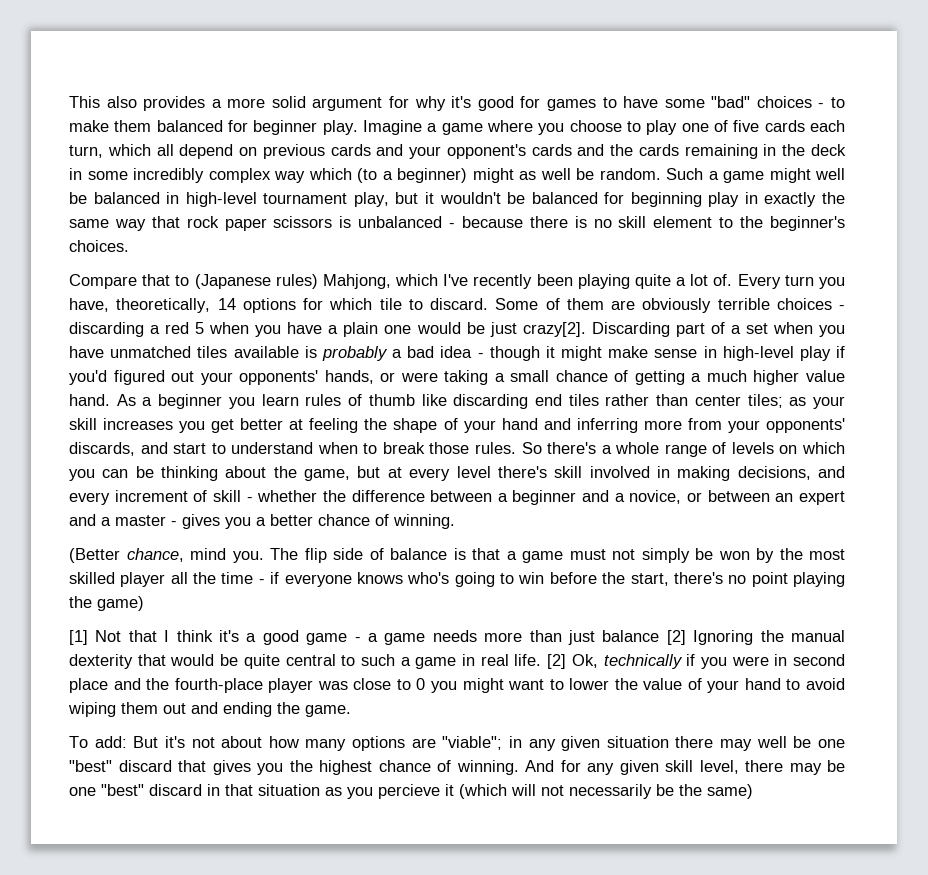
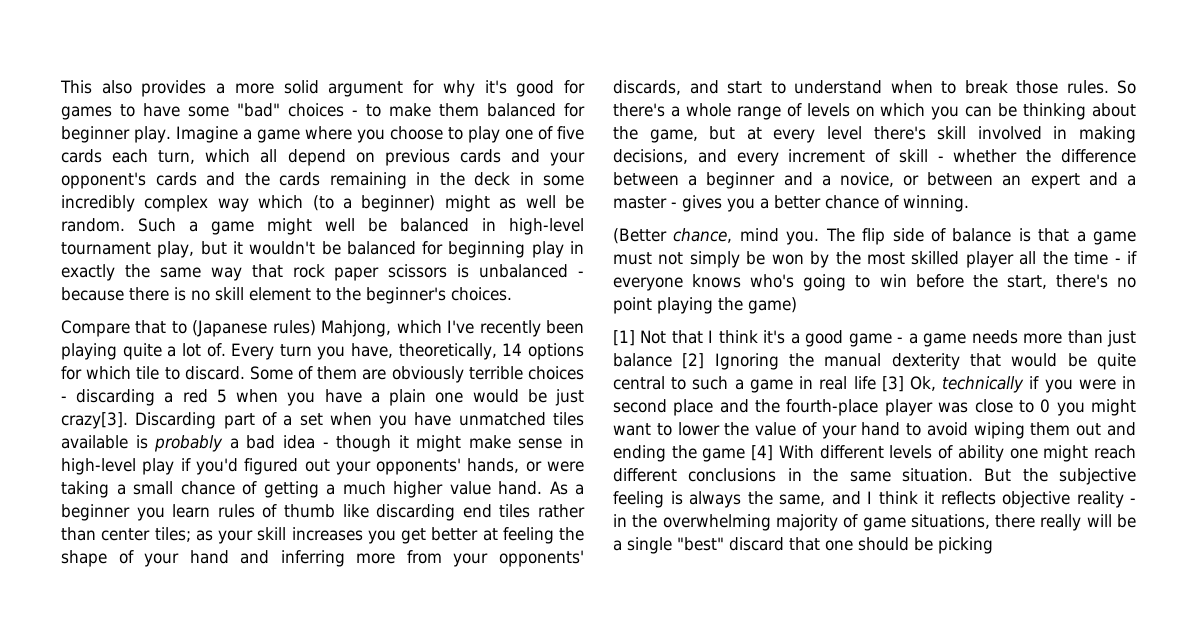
- Some of them are obviously terrible choices - discarding a red 5 when you have a plain one would be just crazy[2].
+ Some of them are obviously terrible choices - discarding a red 5 when you have a plain one would be just crazy[3].
- [1] Not that I think it's a good game - a game needs more than just balance [2] Ignoring the manual dexterity that would be quite central to such a game in real life. [2] Ok, technically if you were in second place and the fourth-place player was close to 0 you might want to lower the value of your hand to avoid wiping them out and ending the game.
- To add: But it's not about how many options are "viable"; in any given situation there may well be one "best" discard that gives you the highest chance of winning. And for any given skill level, there may be one "best" discard in that situation as you percieve it (which will not necessarily be the same)
+ [1] Not that I think it's a good game - a game needs more than just balance [2] Ignoring the manual dexterity that would be quite central to such a game in real life [3] Ok, technically if you were in second place and the fourth-place player was close to 0 you might want to lower the value of your hand to avoid wiping them out and ending the game [4] With different levels of ability one might reach different conclusions in the same situation. But the subjective feeling is always the same, and I think it reflects objective reality - in the overwhelming majority of game situations, there really will be a single "best" discard that one should be picking

